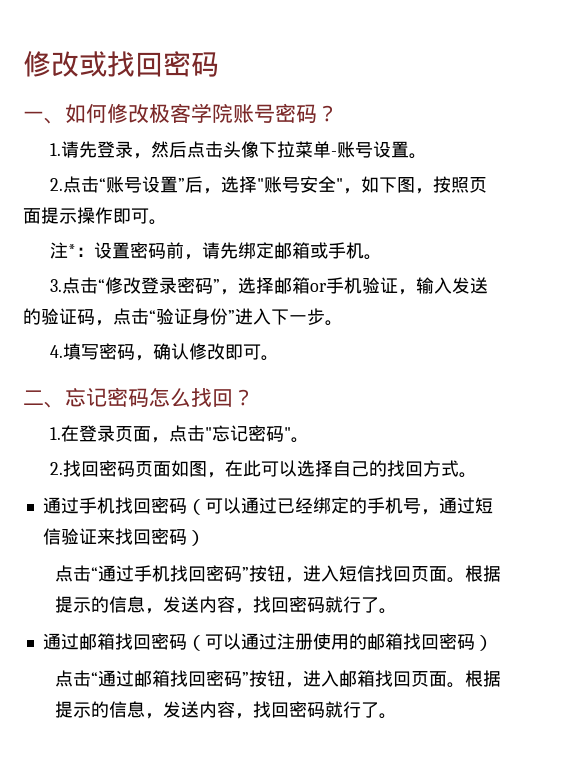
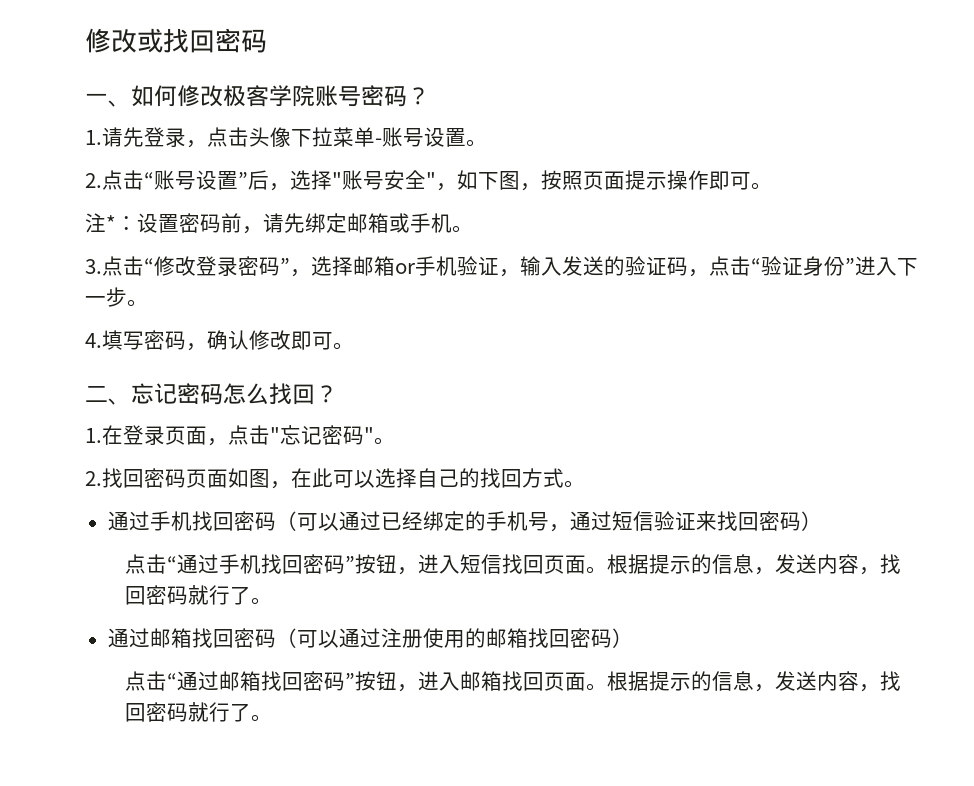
- 1.请先登录，然后点击头像下拉菜单-账号设置。
+ 1.请先登录，点击头像下拉菜单-账号设置。

